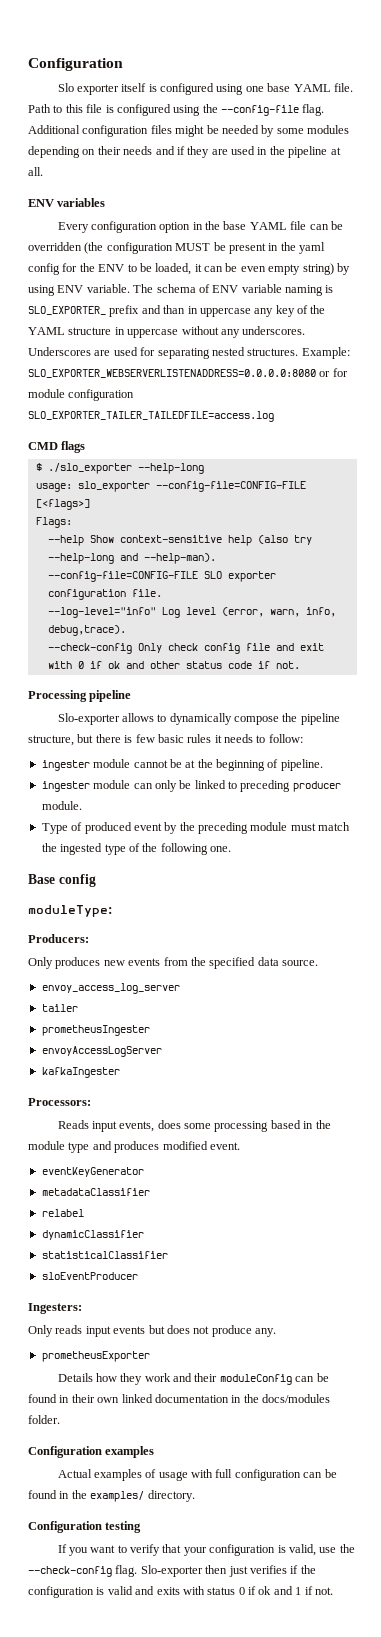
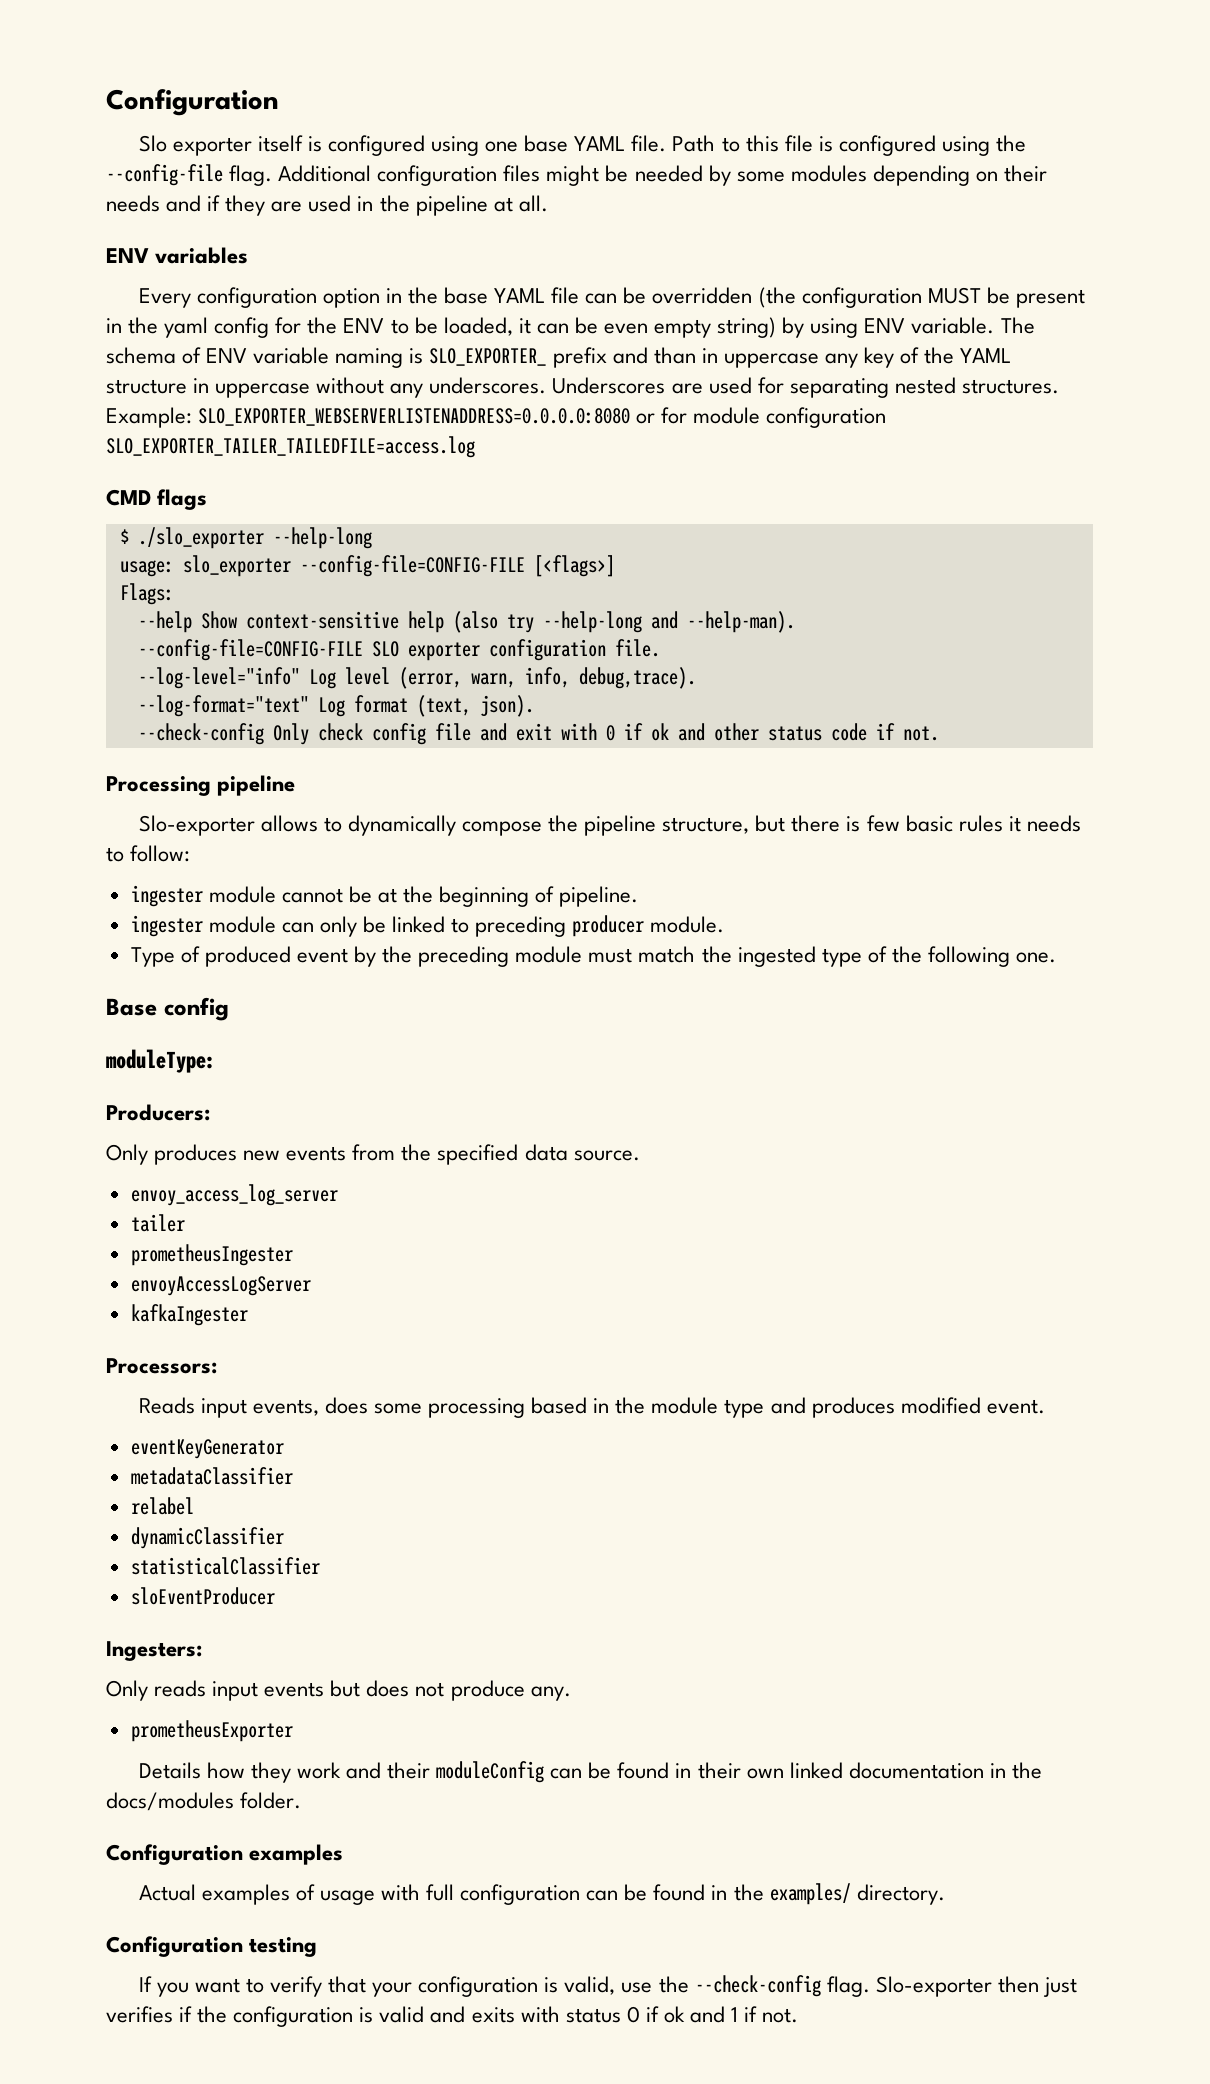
+ --log-format="text" Log format (text, json).

